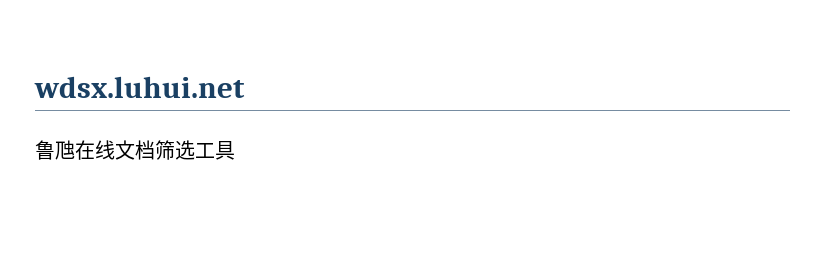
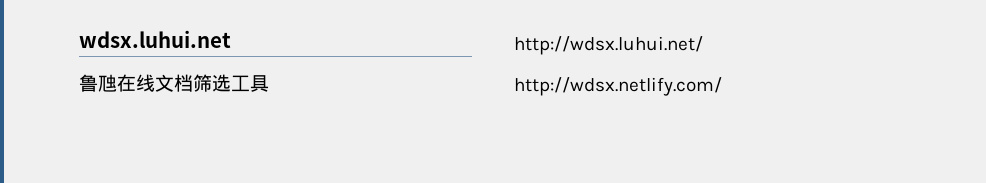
+ http://wdsx.luhui.net/
+ http://wdsx.netlify.com/

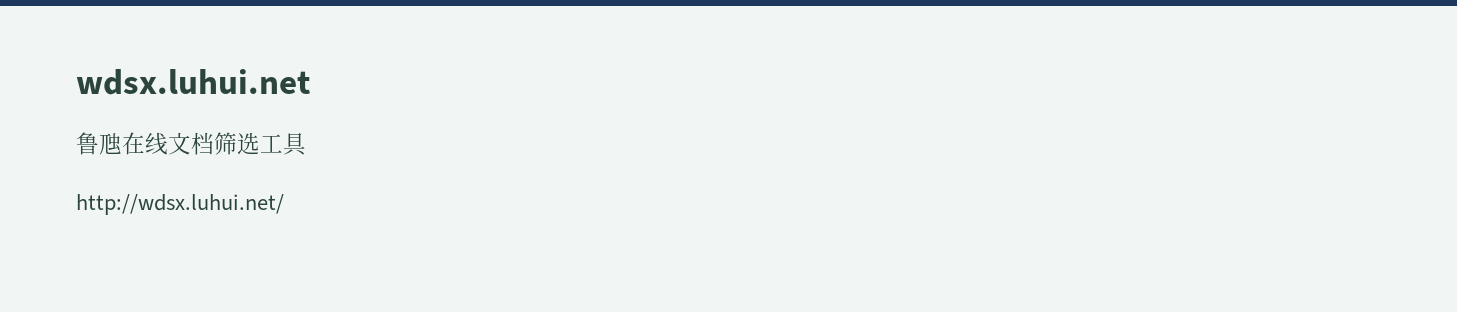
- http://wdsx.netlify.com/

